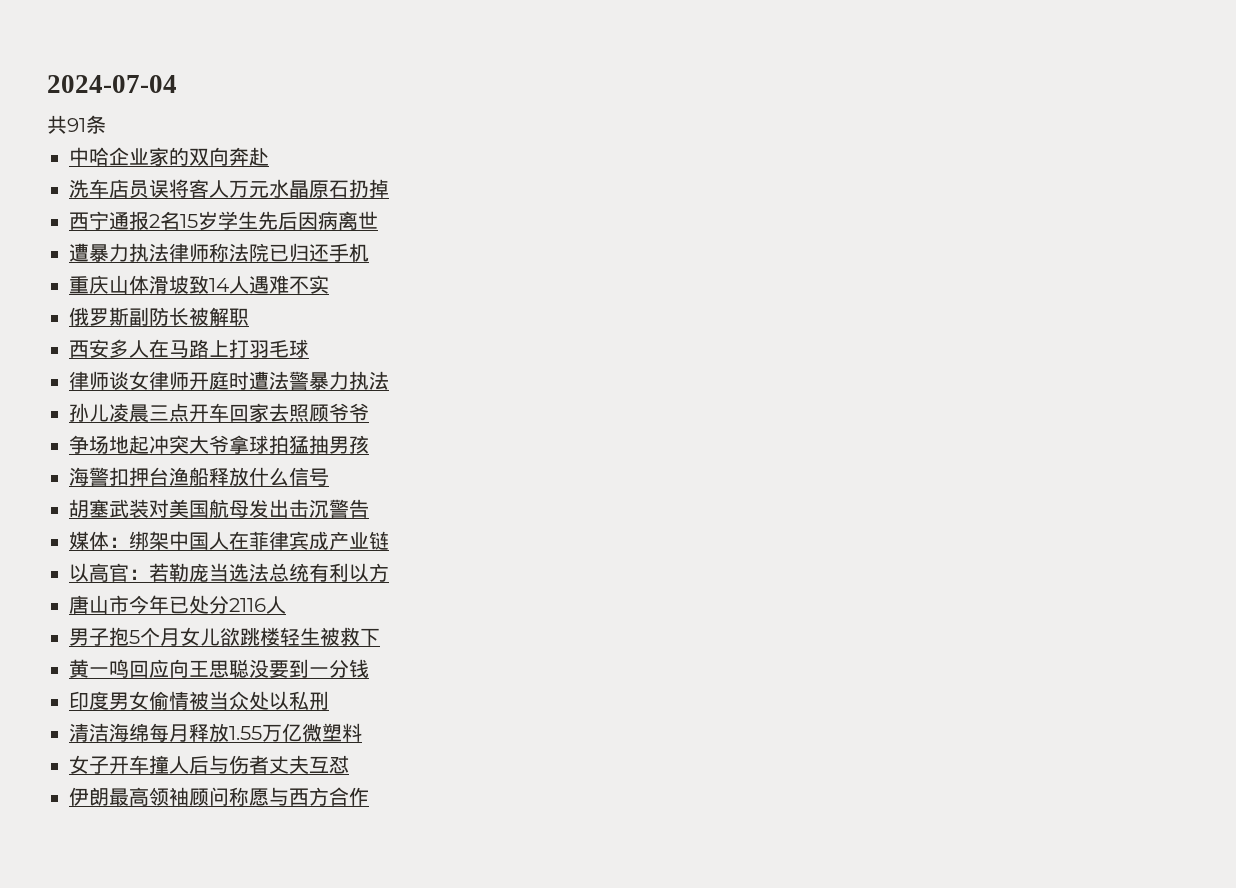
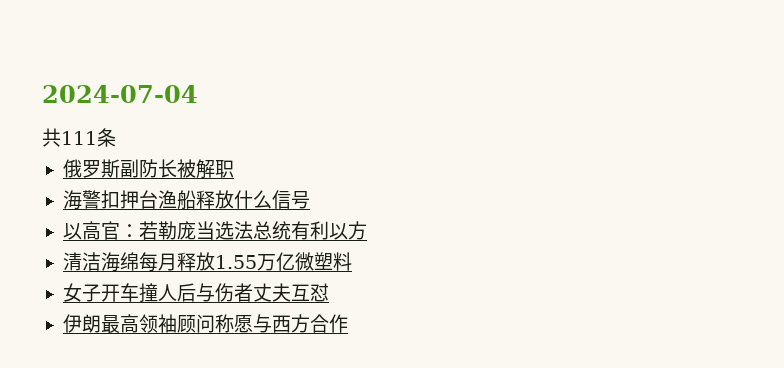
- 共91条
+ 共111条
- 中哈企业家的双向奔赴
- 洗车店员误将客人万元水晶原石扔掉
- 西宁通报2名15岁学生先后因病离世
- 遭暴力执法律师称法院已归还手机
- 重庆山体滑坡致14人遇难不实
- 西安多人在马路上打羽毛球
- 律师谈女律师开庭时遭法警暴力执法
- 孙儿凌晨三点开车回家去照顾爷爷
- 争场地起冲突大爷拿球拍猛抽男孩
- 胡塞武装对美国航母发出击沉警告
- 媒体：绑架中国人在菲律宾成产业链
- 唐山市今年已处分2116人
- 男子抱5个月女儿欲跳楼轻生被救下
- 黄一鸣回应向王思聪没要到一分钱
- 印度男女偷情被当众处以私刑

